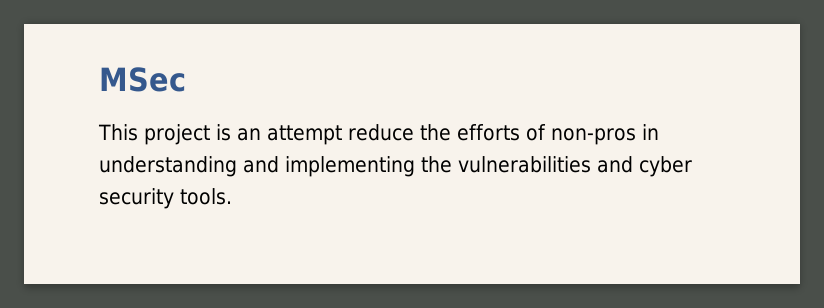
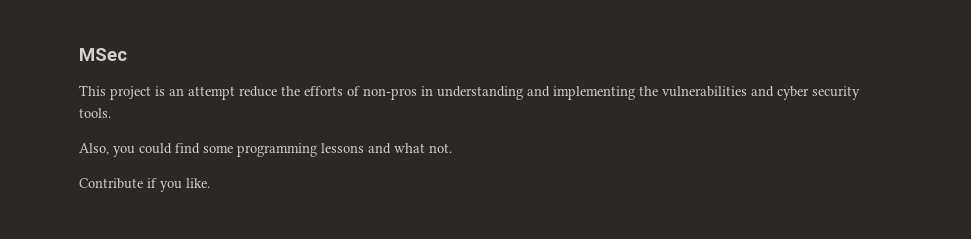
+ Also, you could find some programming lessons and what not.
+ Contribute if you like.

